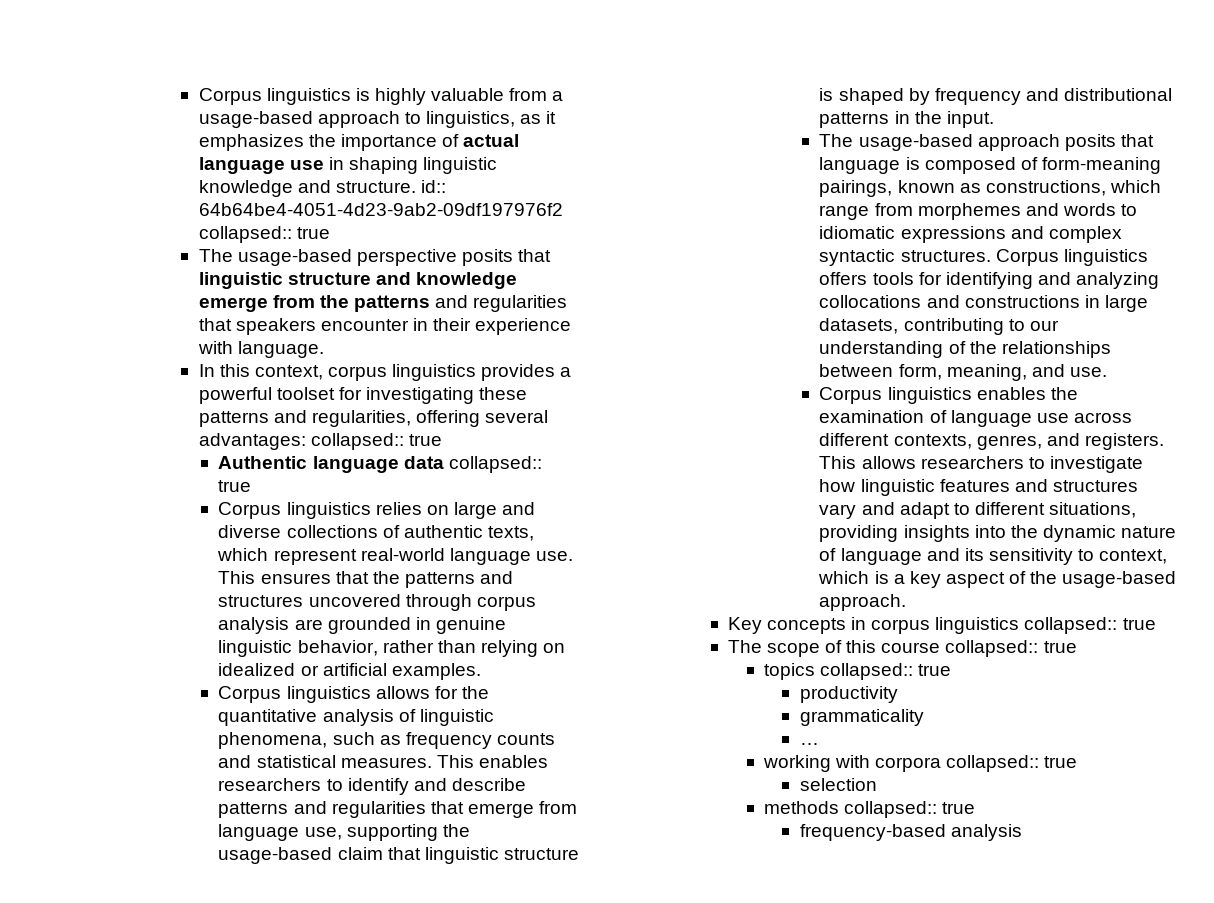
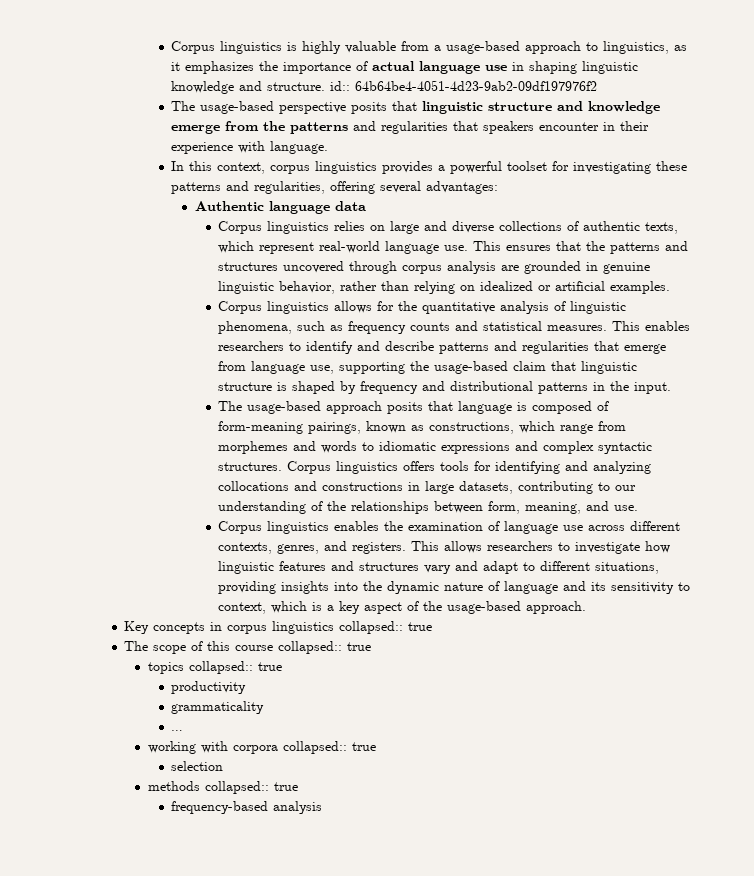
- Corpus linguistics is highly valuable from a usage-based approach to linguistics, as it emphasizes the importance of actual language use in shaping linguistic knowledge and structure. id:: 64b64be4-4051-4d23-9ab2-09df197976f2 collapsed:: true
+ Corpus linguistics is highly valuable from a usage-based approach to linguistics, as it emphasizes the importance of actual language use in shaping linguistic knowledge and structure. id:: 64b64be4-4051-4d23-9ab2-09df197976f2
- In this context, corpus linguistics provides a powerful toolset for investigating these patterns and regularities, offering several advantages: collapsed:: true
+ In this context, corpus linguistics provides a powerful toolset for investigating these patterns and regularities, offering several advantages:
- Authentic language data collapsed:: true
+ Authentic language data

